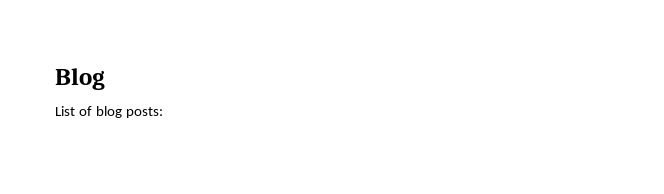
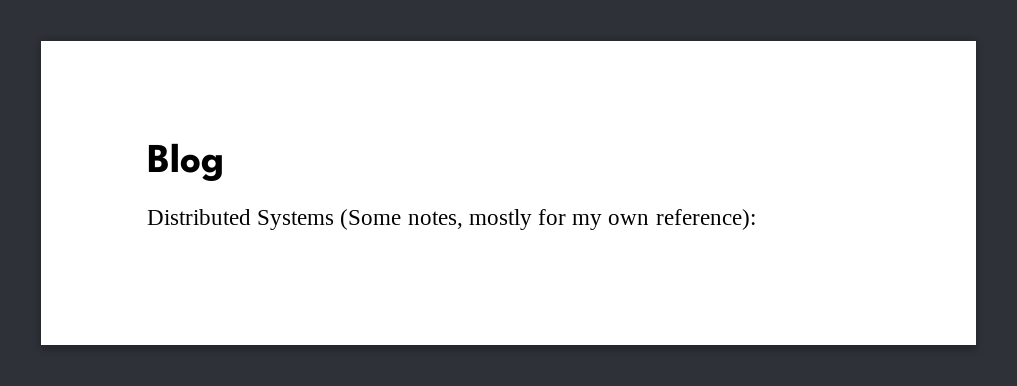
- List of blog posts:
+ Distributed Systems (Some notes, mostly for my own reference):

